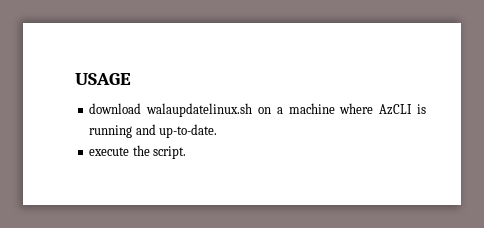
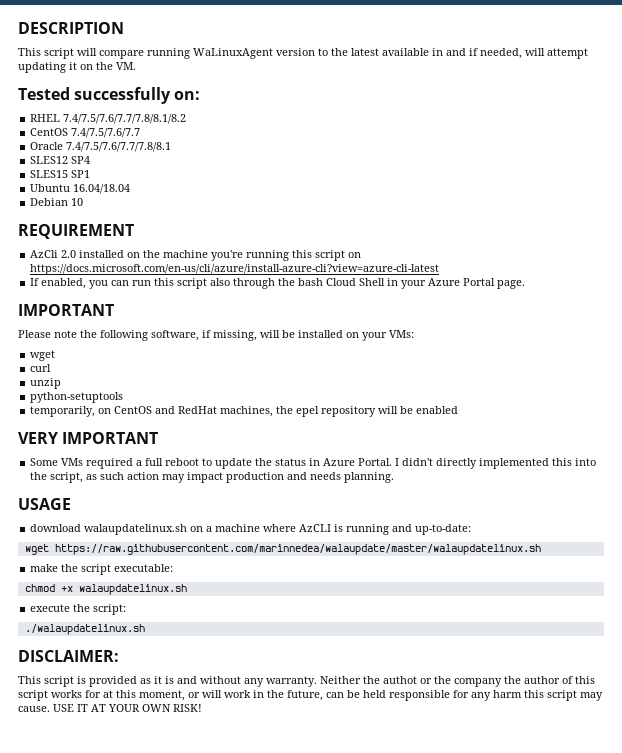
+ DESCRIPTION
+ This script will compare running WaLinuxAgent version to the latest available in and if needed, will attempt updating it on the VM.
+ Tested successfully on:
+ RHEL 7.4/7.5/7.6/7.7/7.8/8.1/8.2
+ CentOS 7.4/7.5/7.6/7.7
+ Oracle 7.4/7.5/7.6/7.7/7.8/8.1
+ SLES12 SP4
+ SLES15 SP1
+ Ubuntu 16.04/18.04
+ Debian 10
+ REQUIREMENT
+ AzCli 2.0 installed on the machine you're running this script on https://docs.microsoft.com/en-us/cli/azure/install-azure-cli?view=azure-cli-latest
+ If enabled, you can run this script also through the bash Cloud Shell in your Azure Portal page.
+ IMPORTANT
+ Please note the following software, if missing, will be installed on your VMs:
+ wget
+ curl
+ unzip
+ python-setuptools
+ temporarily, on CentOS and RedHat machines, the epel repository will be enabled
+ VERY IMPORTANT
+ Some VMs required a full reboot to update the status in Azure Portal. I didn't directly implemented this into the script, as such action may impact production and needs planning.
- download walaupdatelinux.sh on a machine where AzCLI is running and up-to-date.
- execute the script.
+ download walaupdatelinux.sh on a machine where AzCLI is running and up-to-date:
+ wget https://raw.githubusercontent.com/marinnedea/walaupdate/master/walaupdatelinux.sh
+ make the script executable:
+ chmod +x walaupdatelinux.sh
+ execute the script:
+ ./walaupdatelinux.sh
+ DISCLAIMER:
+ This script is provided as it is and without any warranty. Neither the authot or the company the author of this script works for at this moment, or will work in the future, can be held responsible for any harm this script may cause. USE IT AT YOUR OWN RISK!

